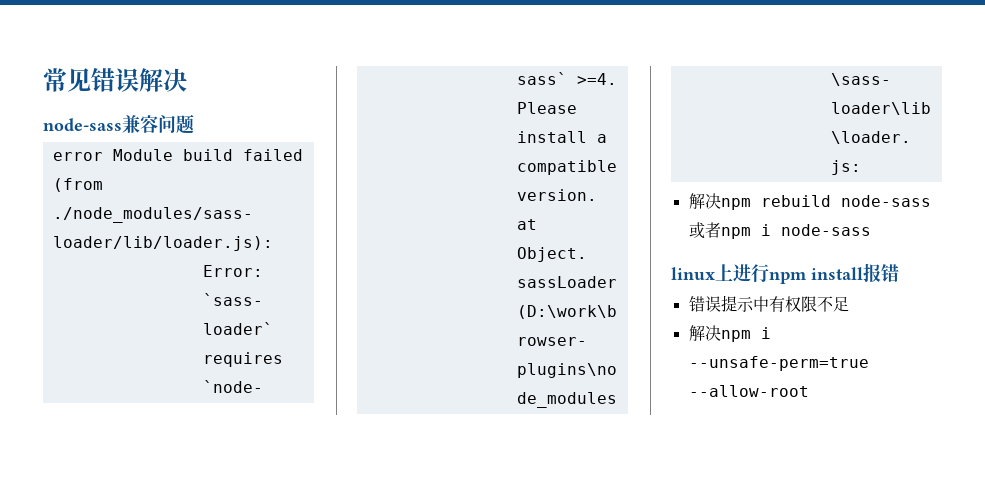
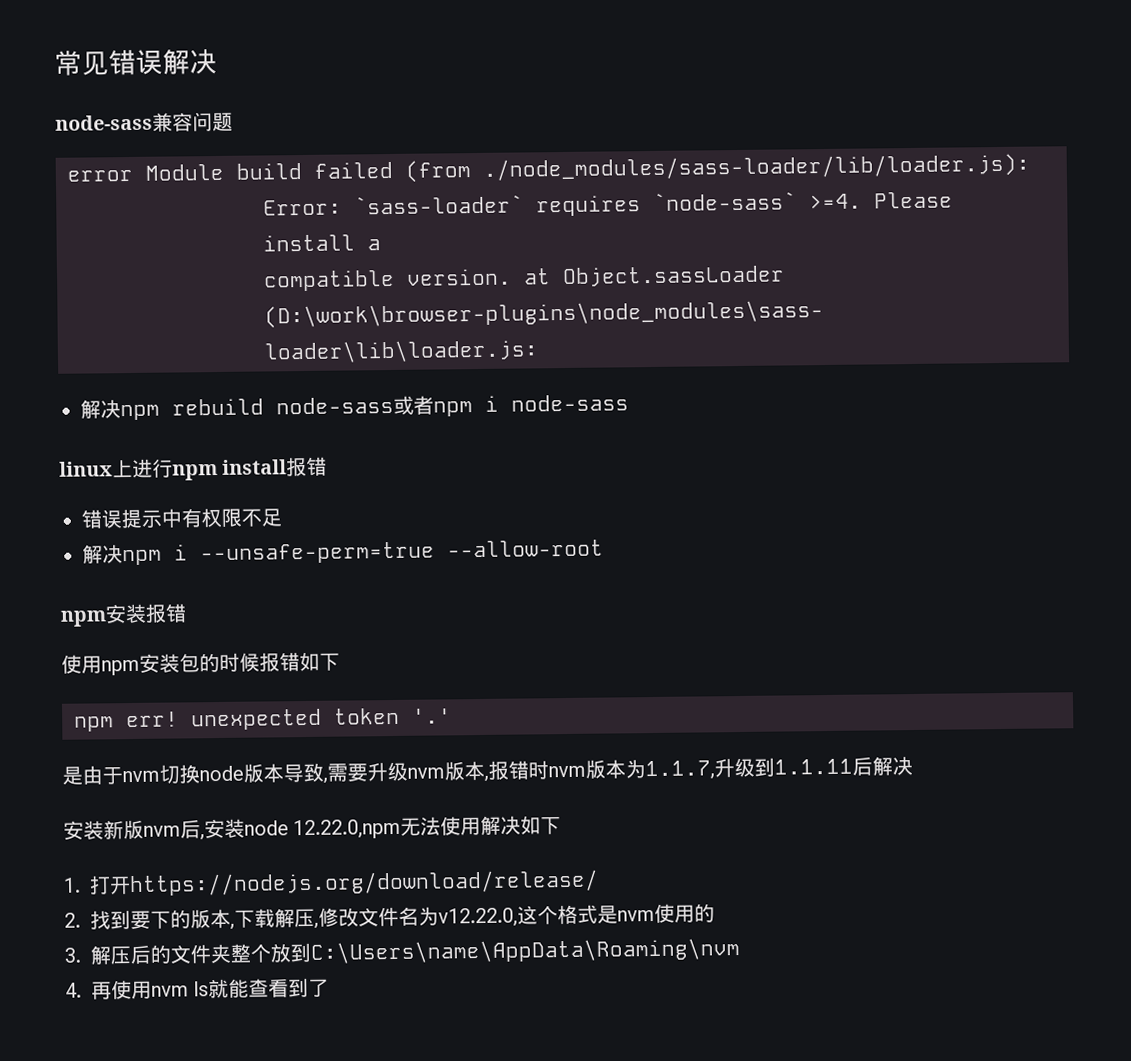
+ npm安装报错
+ 使用npm安装包的时候报错如下
+ npm err! unexpected token '.'
+ 是由于nvm切换node版本导致,需要升级nvm版本,报错时nvm版本为1.1.7,升级到1.1.11后解决
+ 安装新版nvm后,安装node 12.22.0,npm无法使用解决如下
+ 1.打开https://nodejs.org/download/release/
+ 2.找到要下的版本,下载解压,修改文件名为v12.22.0,这个格式是nvm使用的
+ 3.解压后的文件夹整个放到C:\Users\name\AppData\Roaming\nvm
+ 4.再使用nvm ls就能查看到了

